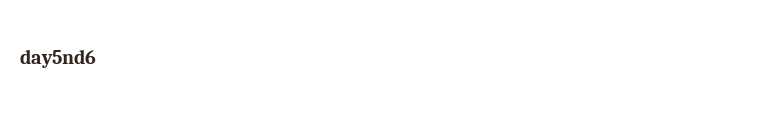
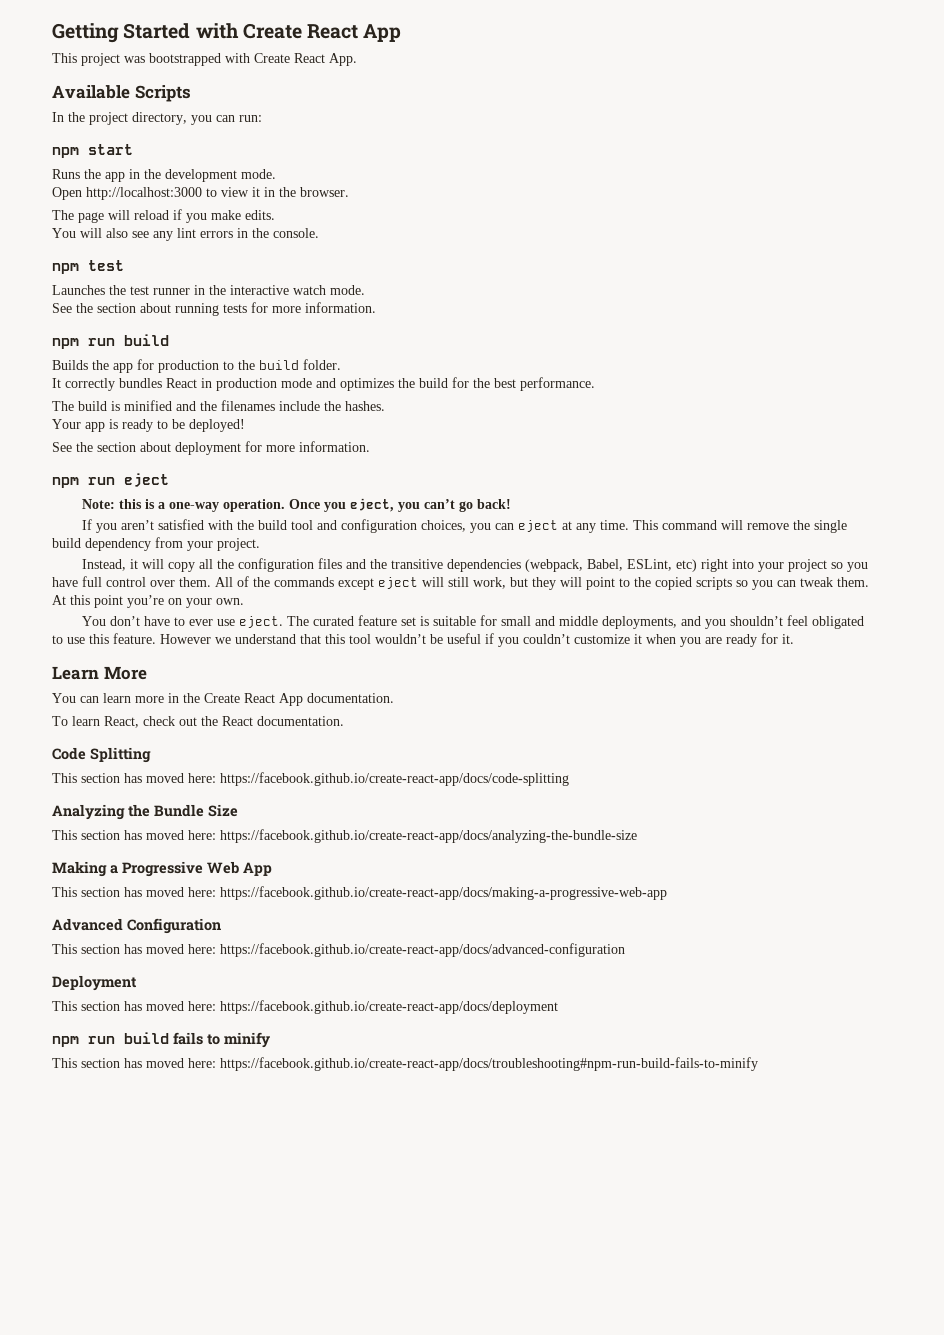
- day5nd6
+ Getting Started with Create React App
+ This project was bootstrapped with Create React App.
+ Available Scripts
+ In the project directory, you can run:
+ npm start
+ Runs the app in the development mode.
+ Open http://localhost:3000 to view it in the browser.
+ The page will reload if you make edits.
+ You will also see any lint errors in the console.
+ npm test
+ Launches the test runner in the interactive watch mode.
+ See the section about running tests for more information.
+ npm run build
+ Builds the app for production to the build folder.
+ It correctly bundles React in production mode and optimizes the build for the best performance.
+ The build is minified and the filenames include the hashes.
+ Your app is ready to be deployed!
+ See the section about deployment for more information.
+ npm run eject
+ Note: this is a one-way operation. Once you eject, you can’t go back!
+ If you aren’t satisfied with the build tool and configuration choices, you can eject at any time. This command will remove the single build dependency from your project.
+ Instead, it will copy all the configuration files and the transitive dependencies (webpack, Babel, ESLint, etc) right into your project so you have full control over them. All of the commands except eject will still work, but they will point to the copied scripts so you can tweak them. At this point you’re on your own.
+ You don’t have to ever use eject. The curated feature set is suitable for small and middle deployments, and you shouldn’t feel obligated to use this feature. However we understand that this tool wouldn’t be useful if you couldn’t customize it when you are ready for it.
+ Learn More
+ You can learn more in the Create React App documentation.
+ To learn React, check out the React documentation.
+ Code Splitting
+ This section has moved here: https://facebook.github.io/create-react-app/docs/code-splitting
+ Analyzing the Bundle Size
+ This section has moved here: https://facebook.github.io/create-react-app/docs/analyzing-the-bundle-size
+ Making a Progressive Web App
+ This section has moved here: https://facebook.github.io/create-react-app/docs/making-a-progressive-web-app
+ Advanced Configuration
+ This section has moved here: https://facebook.github.io/create-react-app/docs/advanced-configuration
+ Deployment
+ This section has moved here: https://facebook.github.io/create-react-app/docs/deployment
+ npm run build fails to minify
+ This section has moved here: https://facebook.github.io/create-react-app/docs/troubleshooting#npm-run-build-fails-to-minify

